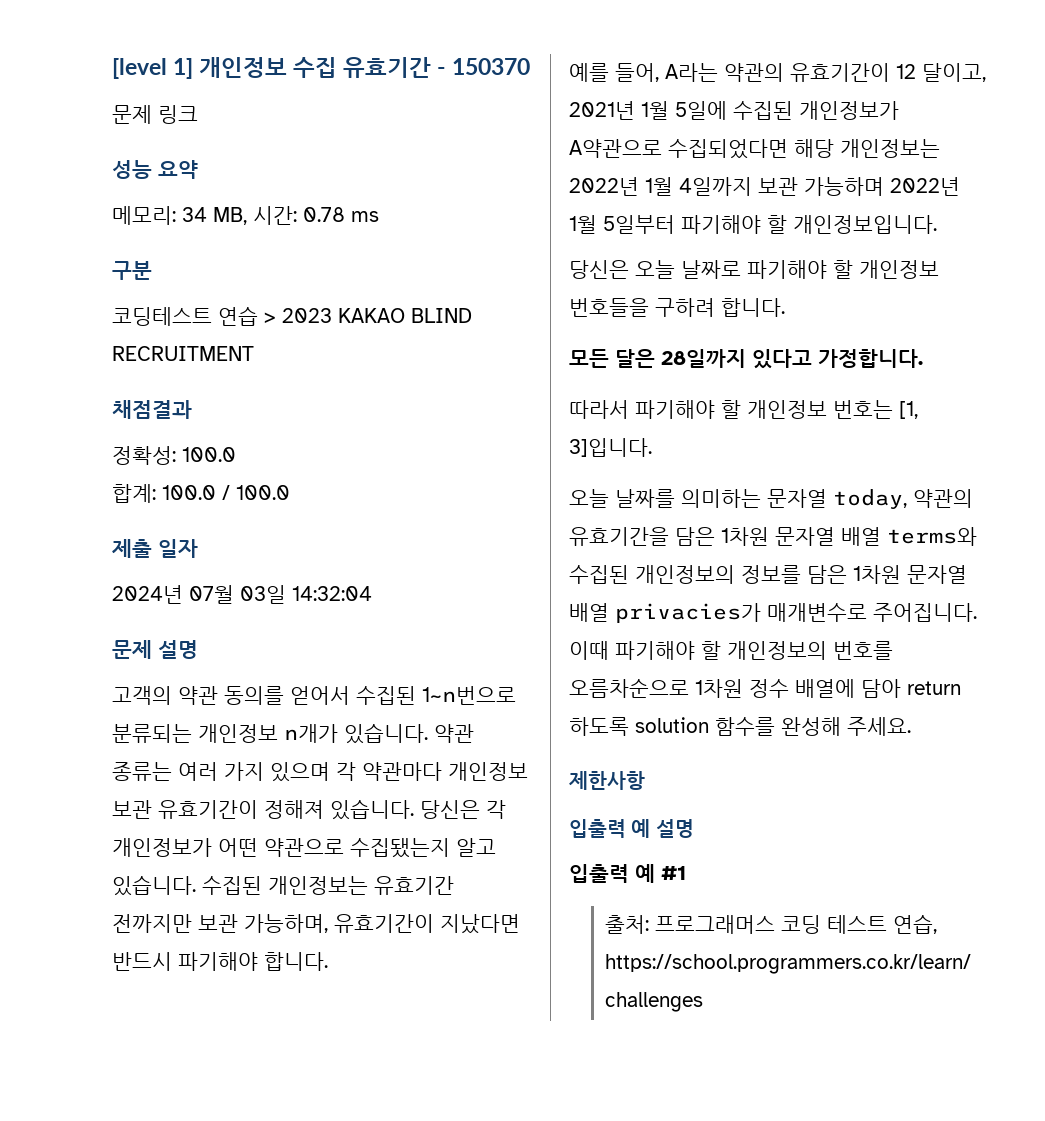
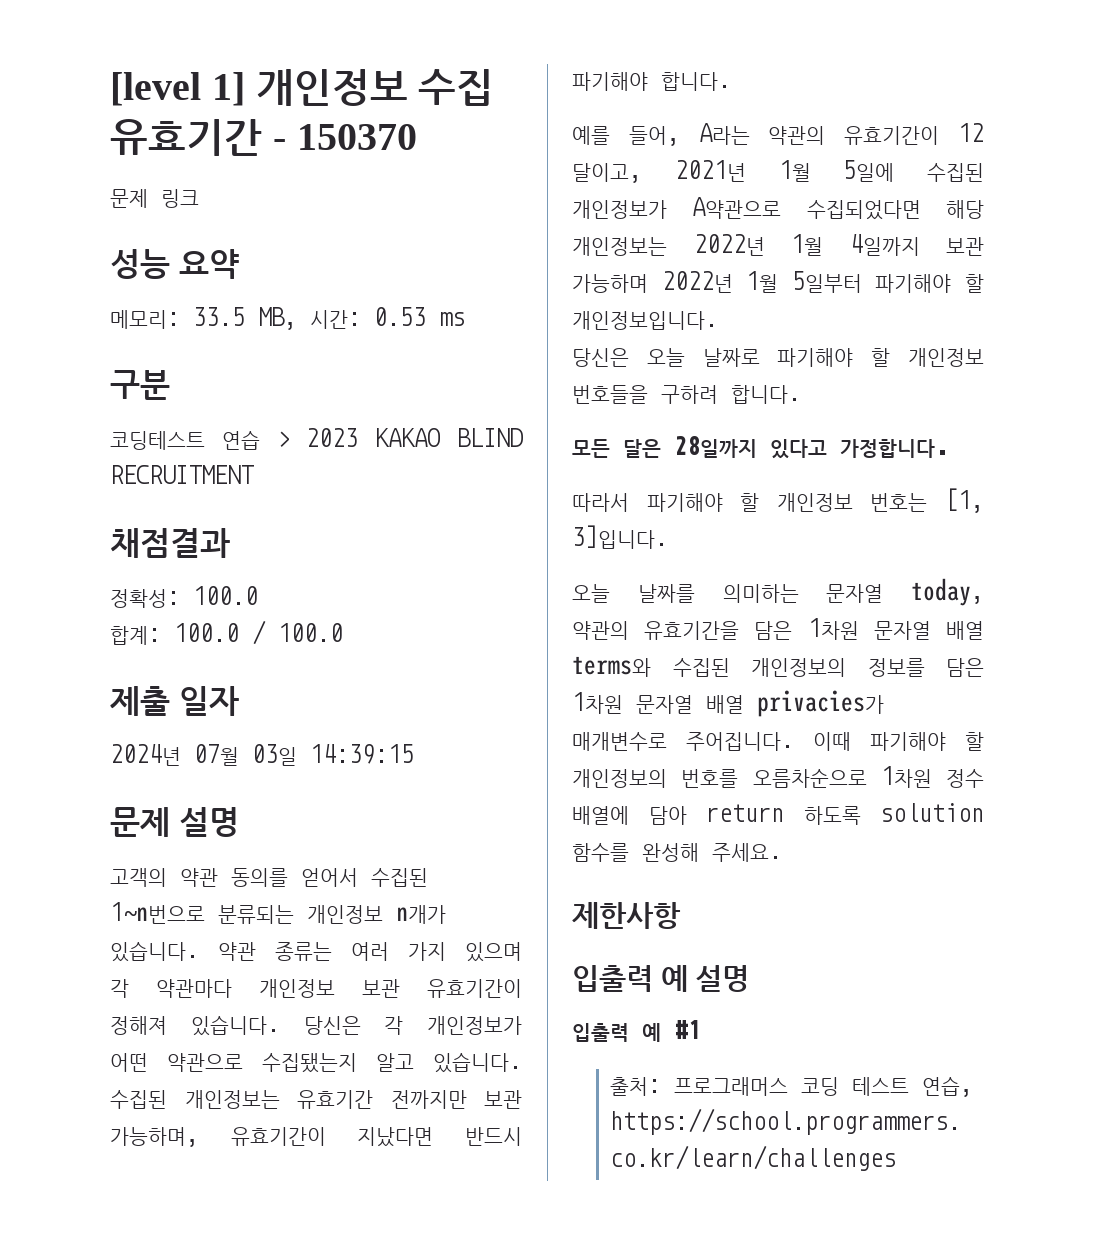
- 메모리: 34 MB, 시간: 0.78 ms
+ 메모리: 33.5 MB, 시간: 0.53 ms
- 2024년 07월 03일 14:32:04
+ 2024년 07월 03일 14:39:15

